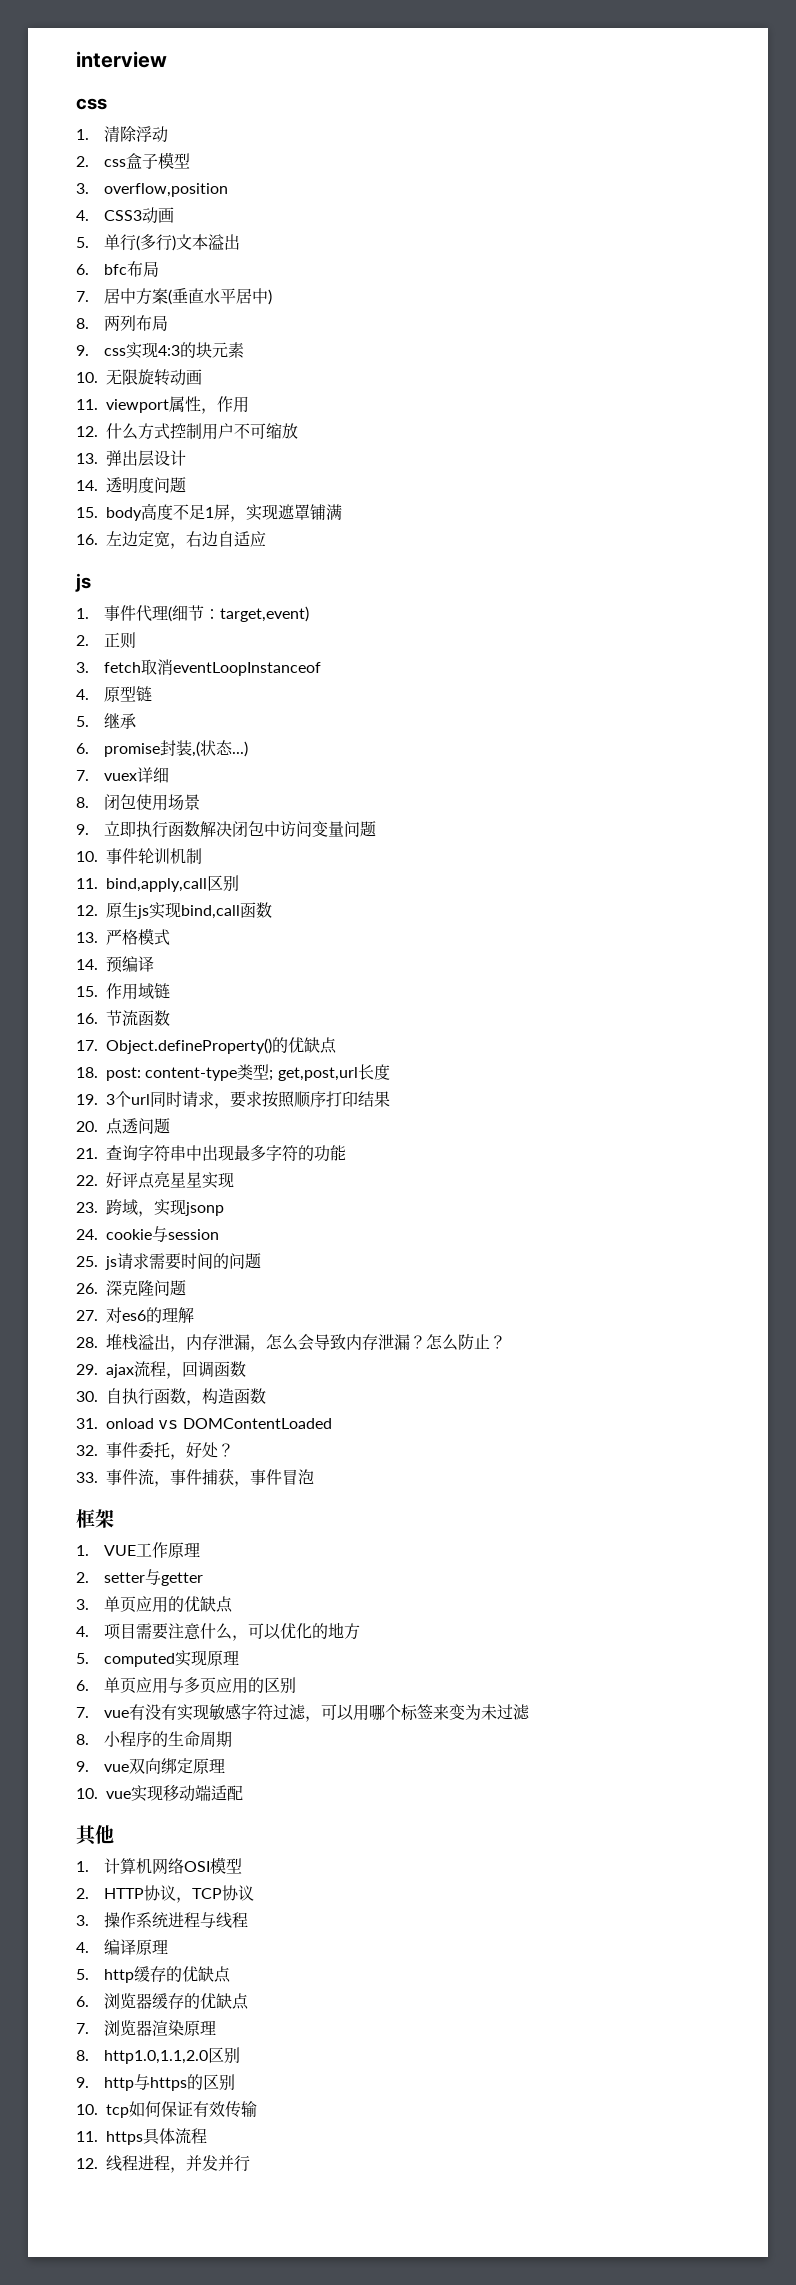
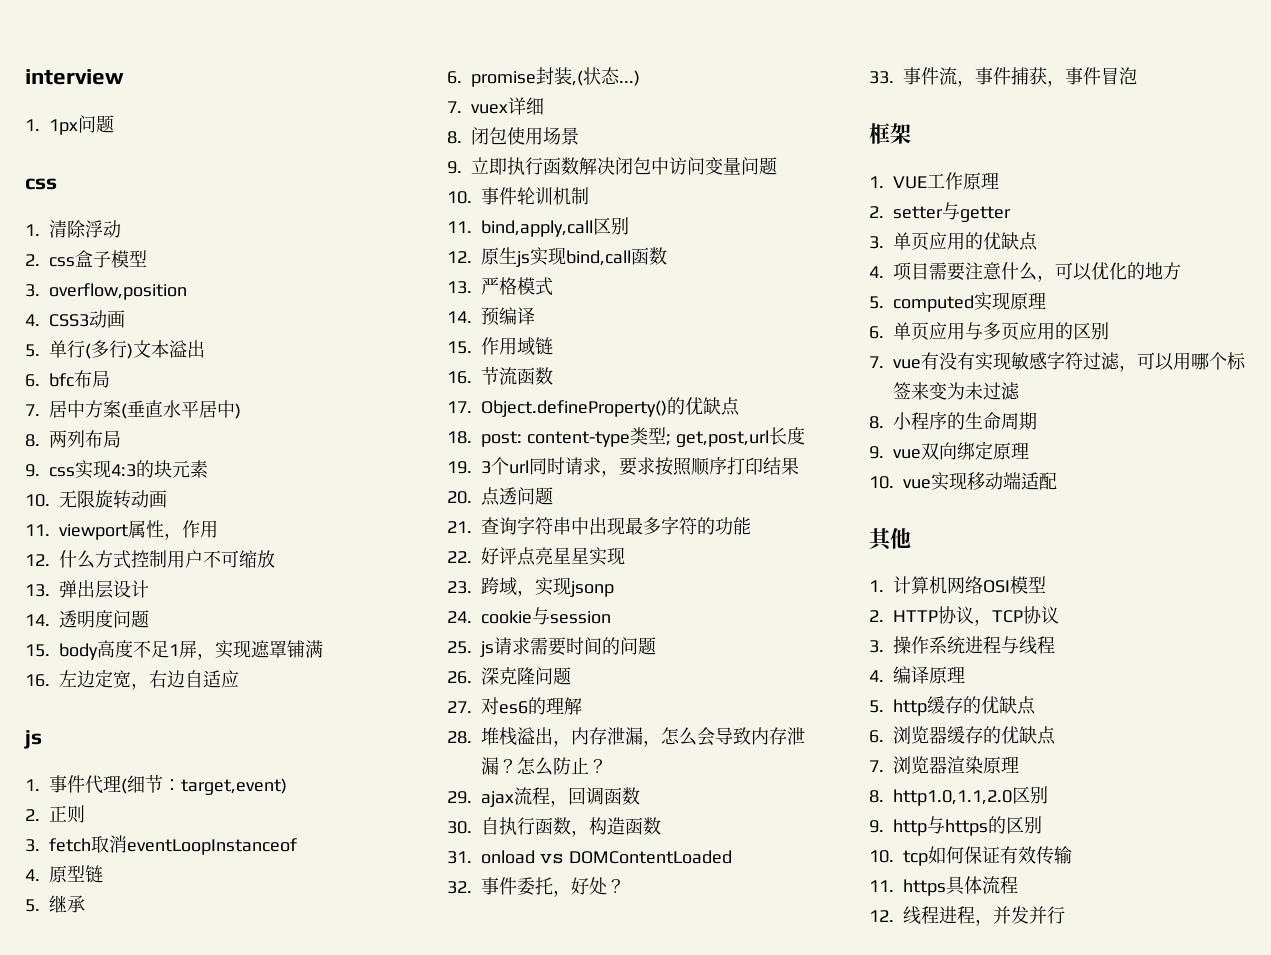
+ 1. 1px问题

